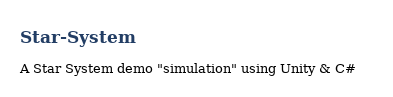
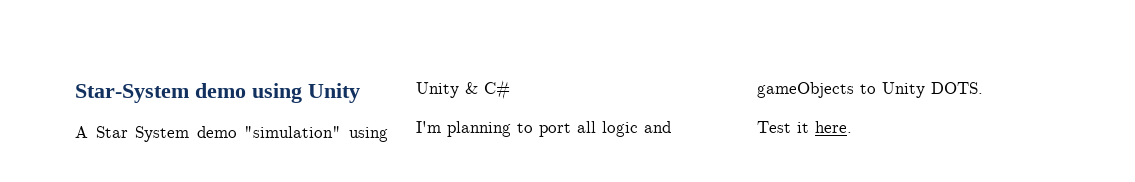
- Star-System
+ Star-System demo using Unity
+ I'm planning to port all logic and gameObjects to Unity DOTS.
+ Test it here.

